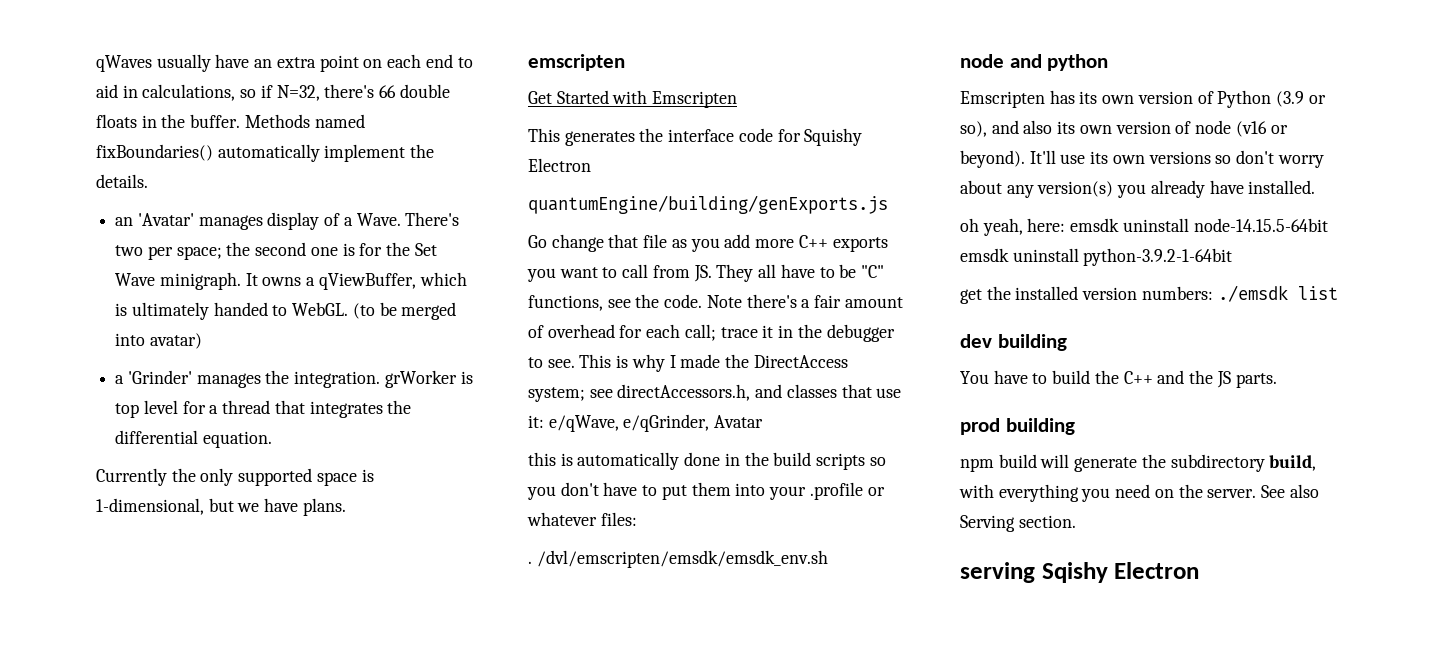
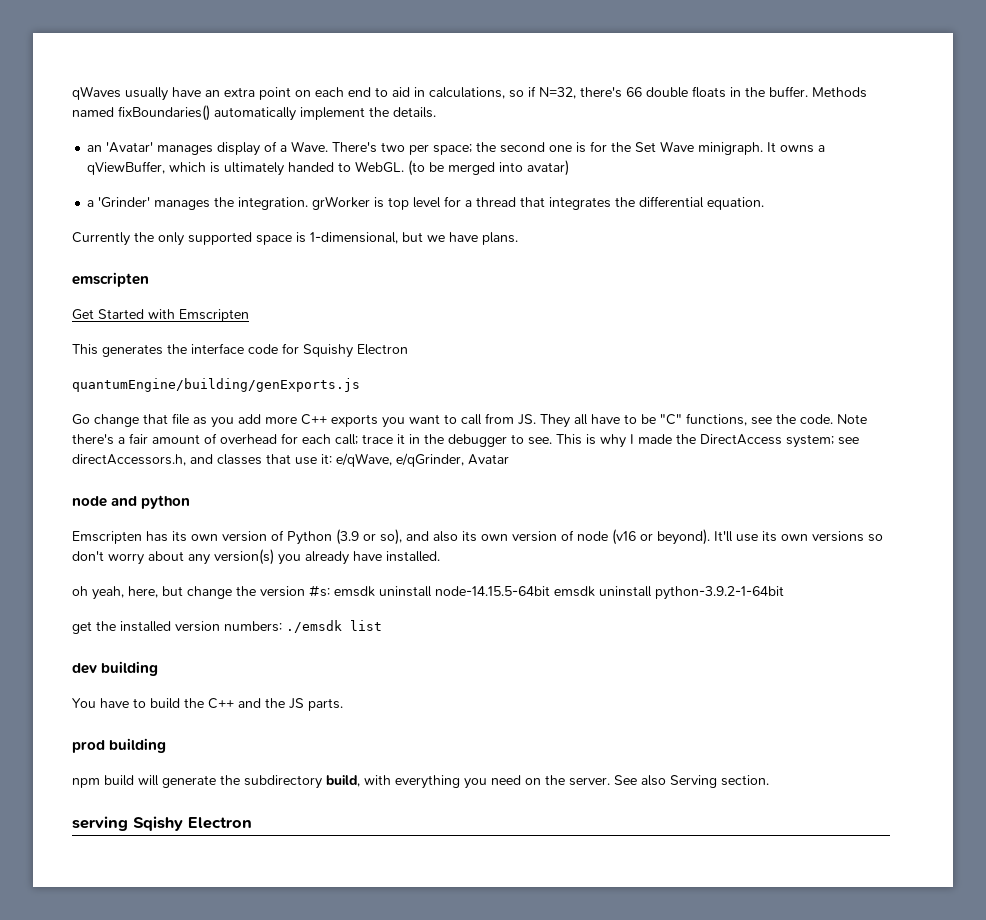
- this is automatically done in the build scripts so you don't have to put them into your .profile or whatever files:
- . /dvl/emscripten/emsdk/emsdk_env.sh
- oh yeah, here: emsdk uninstall node-14.15.5-64bit emsdk uninstall python-3.9.2-1-64bit
+ oh yeah, here, but change the version #s: emsdk uninstall node-14.15.5-64bit emsdk uninstall python-3.9.2-1-64bit

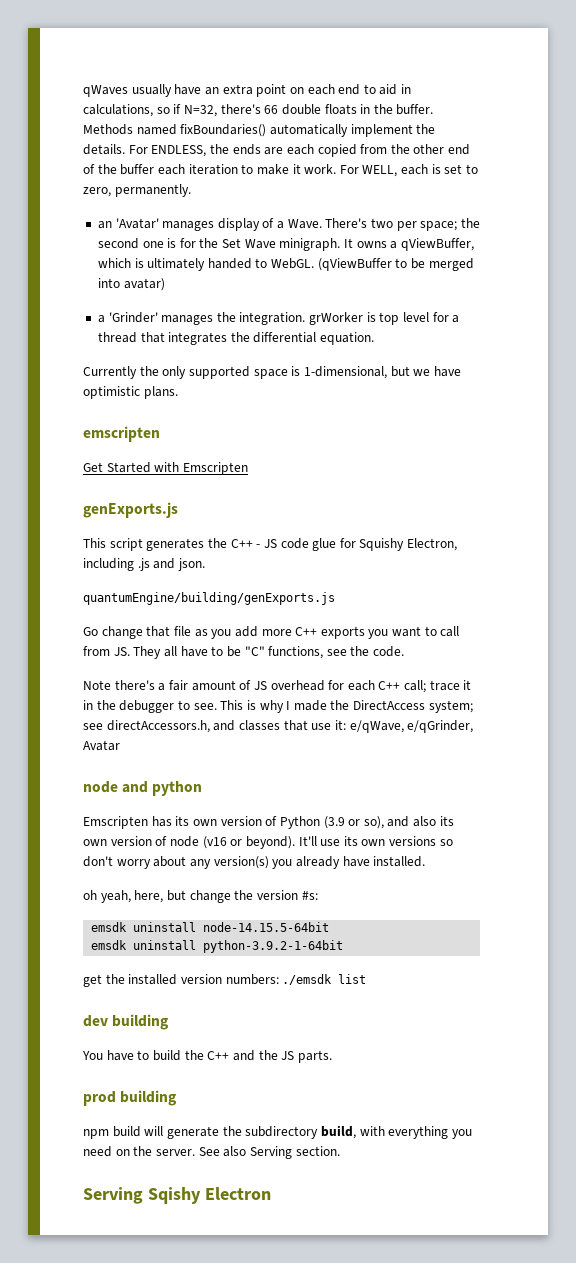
+ For ENDLESS, the ends are each copied from the other end of the buffer each iteration to make it work. For WELL, each is set to zero, permanently.
- (to be merged into avatar)
+ (qViewBuffer to be merged into avatar)
- Currently the only supported space is 1-dimensional, but we have plans.
+ Currently the only supported space is 1-dimensional, but we have optimistic plans.
- This generates the interface code for Squishy Electron
+ genExports.js
+ This script generates the C++ - JS code glue for Squishy Electron, including .js and json.
- Go change that file as you add more C++ exports you want to call from JS. They all have to be "C" functions, see the code. Note there's a fair amount of overhead for each call; trace it in the debugger to see.
+ Go change that file as you add more C++ exports you want to call from JS. They all have to be "C" functions, see the code.
+ Note there's a fair amount of JS overhead for each C++ call; trace it in the debugger to see.
- oh yeah, here, but change the version #s: emsdk uninstall node-14.15.5-64bit emsdk uninstall python-3.9.2-1-64bit
+ oh yeah, here, but change the version #s:
+ emsdk uninstall node-14.15.5-64bit
+ emsdk uninstall python-3.9.2-1-64bit
- serving Sqishy Electron
+ Serving Sqishy Electron

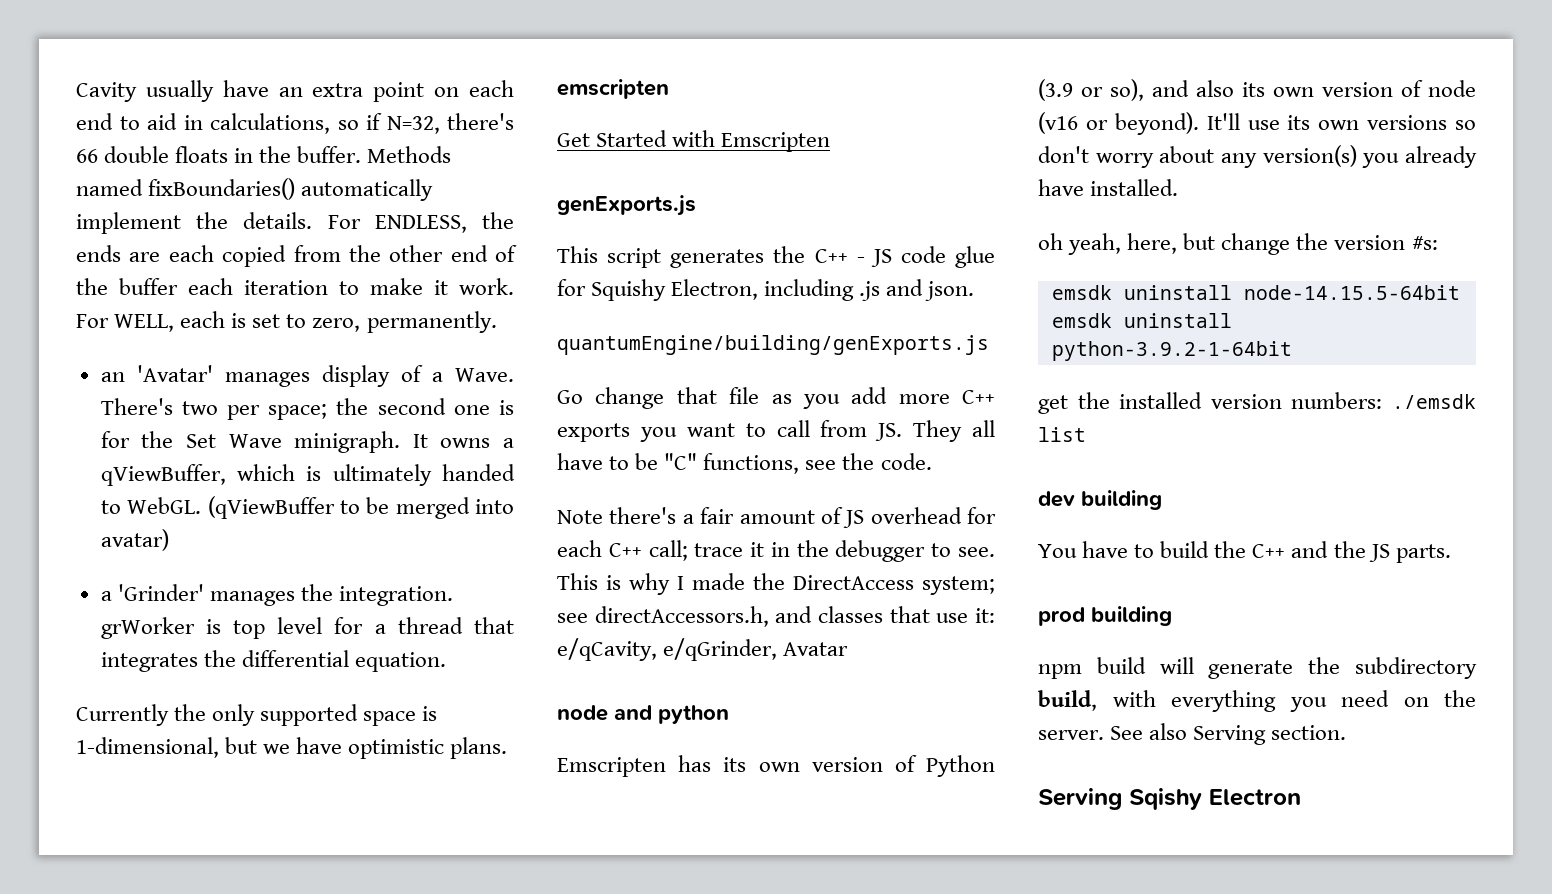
- qWaves usually have an extra point on each end to aid in calculations, so if N=32, there's 66 double floats in the buffer.
+ Cavity usually have an extra point on each end to aid in calculations, so if N=32, there's 66 double floats in the buffer.
- This is why I made the DirectAccess system; see directAccessors.h, and classes that use it: e/qWave, e/qGrinder, Avatar
+ This is why I made the DirectAccess system; see directAccessors.h, and classes that use it: e/qCavity, e/qGrinder, Avatar

